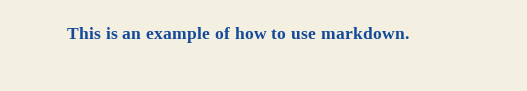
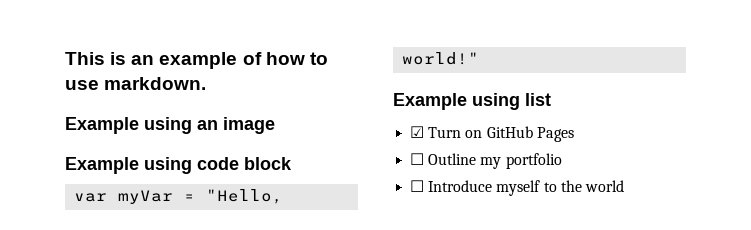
+ Example using an image
+ Example using code block
+ var myVar = "Hello, world!"
+ Example using list
+ ☑ Turn on GitHub Pages
+ ☐ Outline my portfolio
+ ☐ Introduce myself to the world

